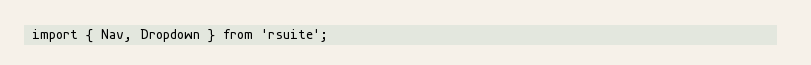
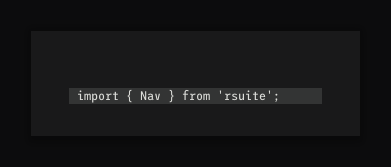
- import { Nav, Dropdown } from 'rsuite';
+ import { Nav } from 'rsuite';

